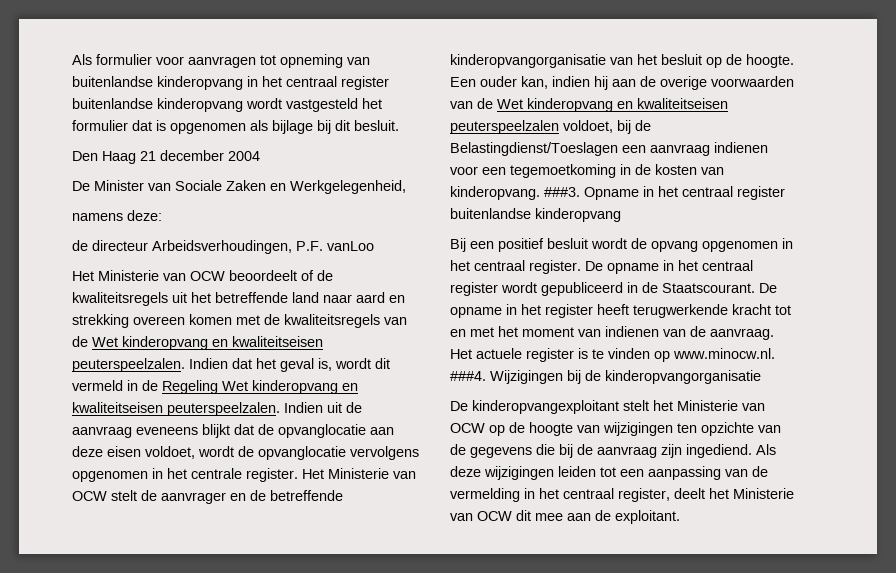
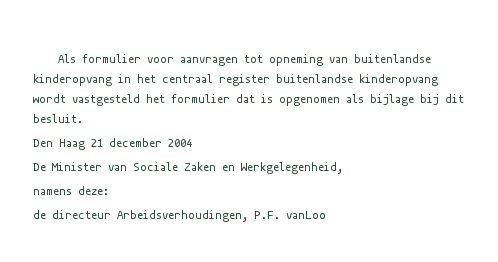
- Het Ministerie van OCW beoordeelt of de kwaliteitsregels uit het betreffende land naar aard en strekking overeen komen met de kwaliteitsregels van de Wet kinderopvang en kwaliteitseisen peuterspeelzalen. Indien dat het geval is, wordt dit vermeld in de Regeling Wet kinderopvang en kwaliteitseisen peuterspeelzalen. Indien uit de aanvraag eveneens blijkt dat de opvanglocatie aan deze eisen voldoet, wordt de opvanglocatie vervolgens opgenomen in het centrale register. Het Ministerie van OCW stelt de aanvrager en de betreffende kinderopvangorganisatie van het besluit op de hoogte. Een ouder kan, indien hij aan de overige voorwaarden van de Wet kinderopvang en kwaliteitseisen peuterspeelzalen voldoet, bij de Belastingdienst/Toeslagen een aanvraag indienen voor een tegemoetkoming in de kosten van kinderopvang. ###3. Opname in het centraal register buitenlandse kinderopvang
- Bij een positief besluit wordt de opvang opgenomen in het centraal register. De opname in het centraal register wordt gepubliceerd in de Staatscourant. De opname in het register heeft terugwerkende kracht tot en met het moment van indienen van de aanvraag. Het actuele register is te vinden op www.minocw.nl. ###4. Wijzigingen bij de kinderopvangorganisatie
- De kinderopvangexploitant stelt het Ministerie van OCW op de hoogte van wijzigingen ten opzichte van de gegevens die bij de aanvraag zijn ingediend. Als deze wijzigingen leiden tot een aanpassing van de vermelding in het centraal register, deelt het Ministerie van OCW dit mee aan de exploitant.

